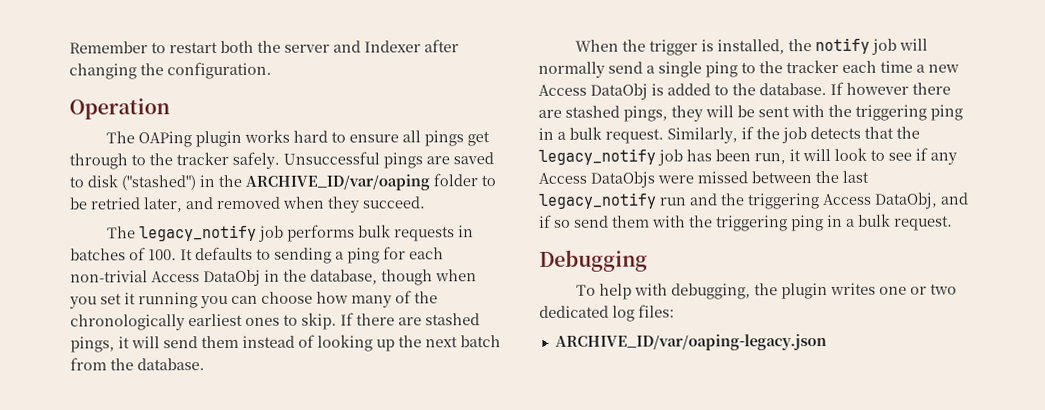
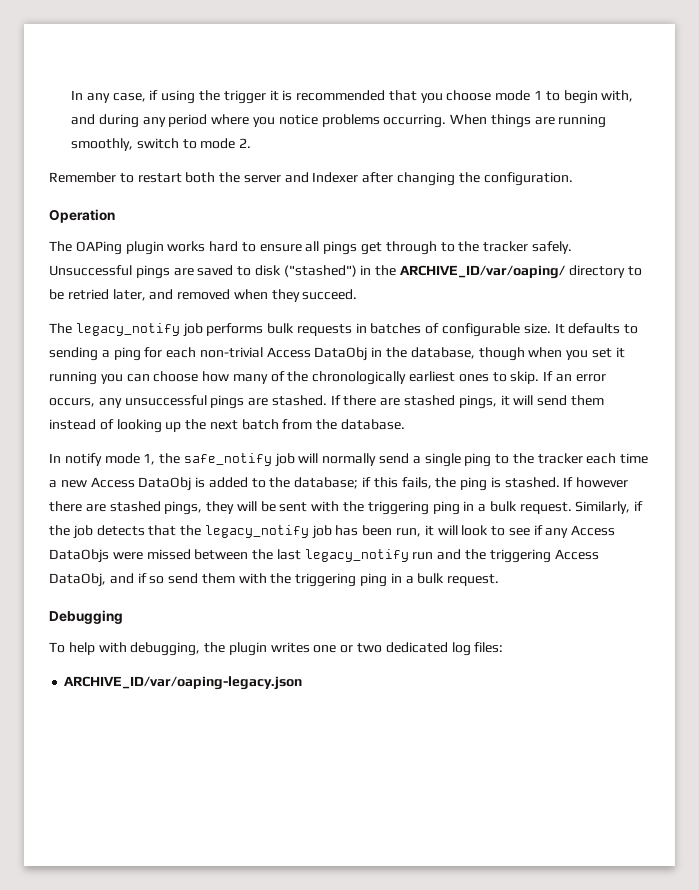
+ In any case, if using the trigger it is recommended that you choose mode 1 to begin with, and during any period where you notice problems occurring. When things are running smoothly, switch to mode 2.
- Unsuccessful pings are saved to disk ("stashed") in the ARCHIVE_ID/var/oaping folder to be retried later, and removed when they succeed.
+ Unsuccessful pings are saved to disk ("stashed") in the ARCHIVE_ID/var/oaping/ directory to be retried later, and removed when they succeed.
- The legacy_notify job performs bulk requests in batches of 100. It defaults to sending a ping for each non-trivial Access DataObj in the database, though when you set it running you can choose how many of the chronologically earliest ones to skip.
+ The legacy_notify job performs bulk requests in batches of configurable size. It defaults to sending a ping for each non-trivial Access DataObj in the database, though when you set it running you can choose how many of the chronologically earliest ones to skip.
- If there are stashed pings, it will send them instead of looking up the next batch from the database.
+ If an error occurs, any unsuccessful pings are stashed. If there are stashed pings, it will send them instead of looking up the next batch from the database.
- When the trigger is installed, the notify job will normally send a single ping to the tracker each time a new Access DataObj is added to the database.
+ In notify mode 1, the safe_notify job will normally send a single ping to the tracker each time a new Access DataObj is added to the database; if this fails, the ping is stashed.

